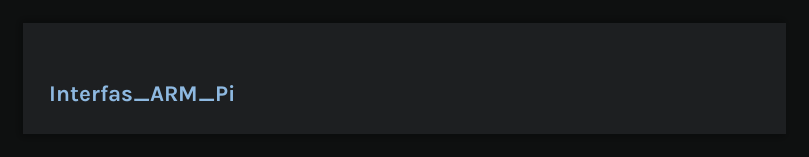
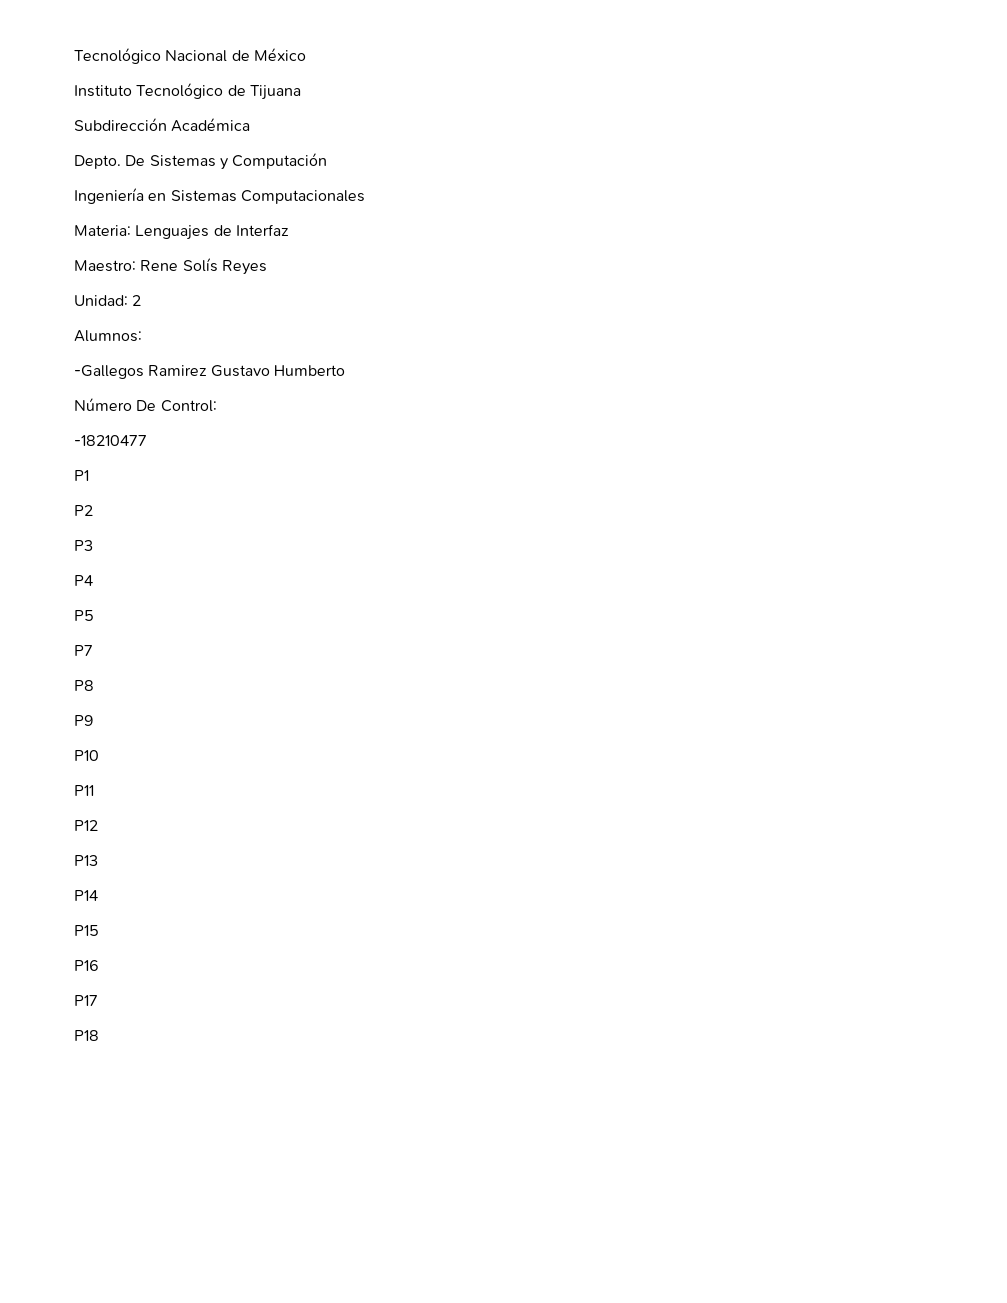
- Interfas_ARM_Pi
+ Tecnológico Nacional de México
+ Instituto Tecnológico de Tijuana
+ Subdirección Académica
+ Depto. De Sistemas y Computación
+ Ingeniería en Sistemas Computacionales
+ Materia: Lenguajes de Interfaz
+ Maestro: Rene Solís Reyes
+ Unidad: 2
+ Alumnos:
+ -Gallegos Ramirez Gustavo Humberto
+ Número De Control:
+ -18210477
+ P1
+ P2
+ P3
+ P4
+ P5
+ P7
+ P8
+ P9
+ P10
+ P11
+ P12
+ P13
+ P14
+ P15
+ P16
+ P17
+ P18

